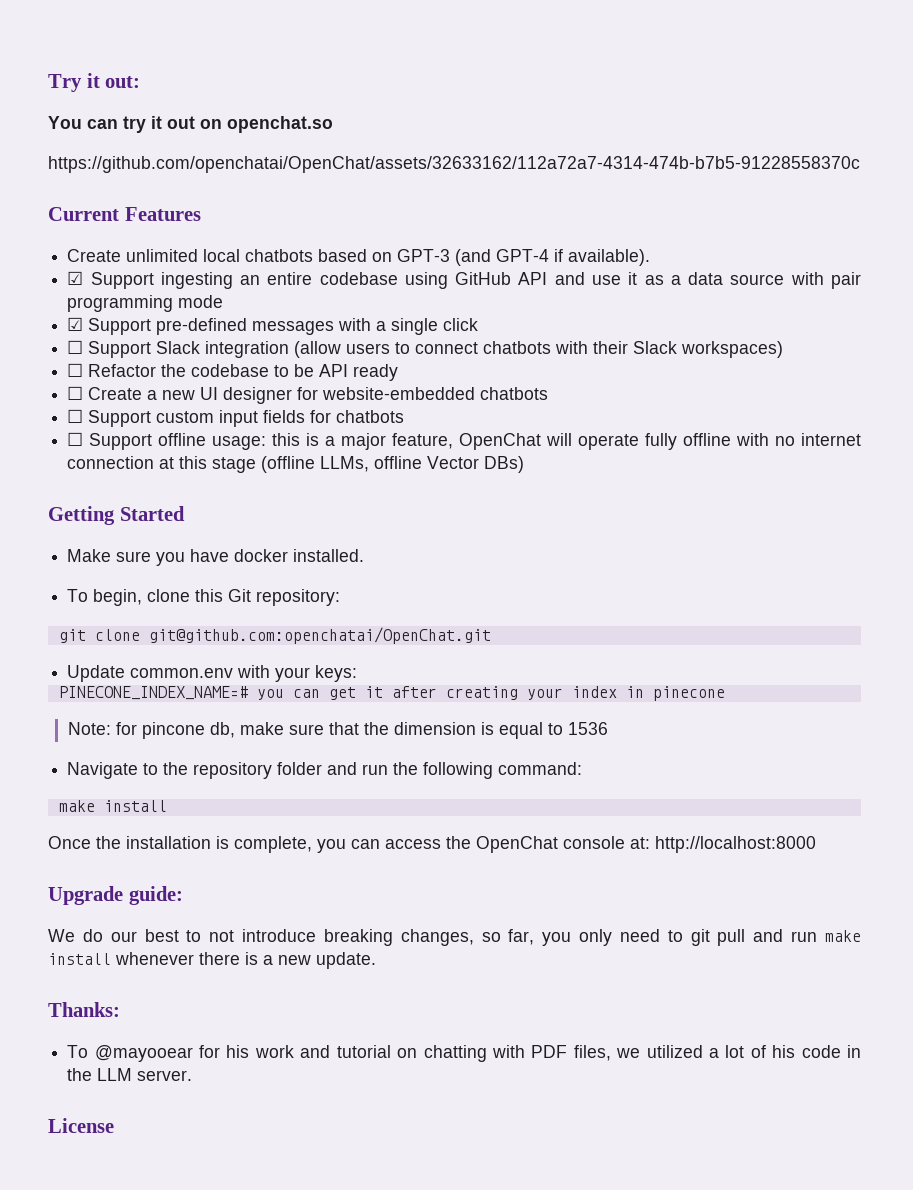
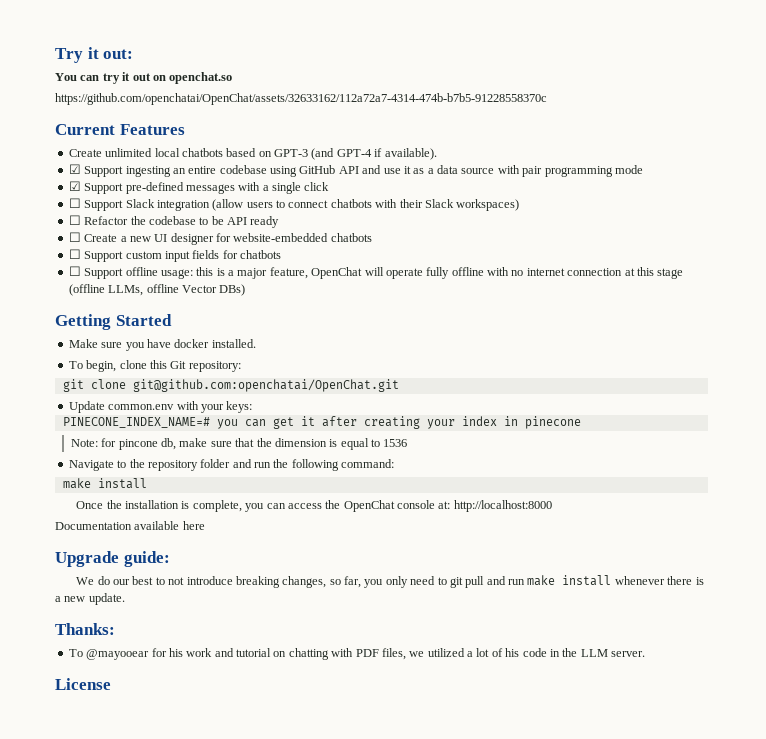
+ Documentation available here

